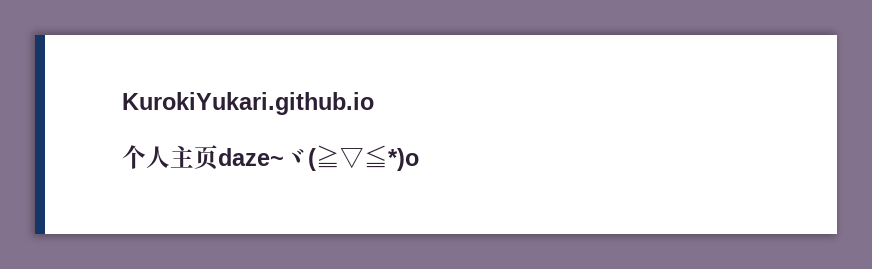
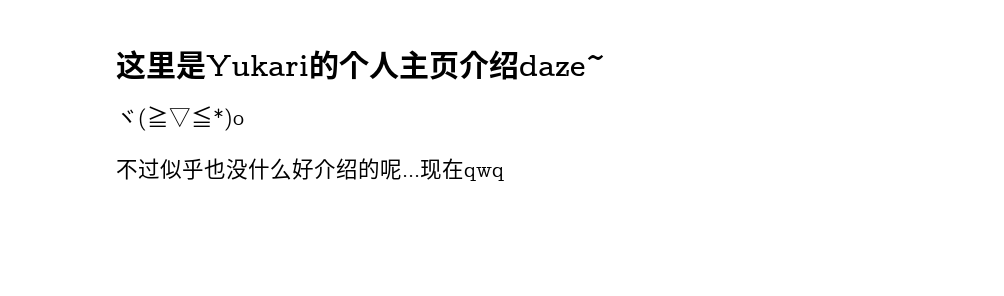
- KurokiYukari.github.io
- 个人主页daze~ヾ(≧▽≦*)o
+ 这里是Yukari的个人主页介绍daze~
+ ヾ(≧▽≦*)o
+ 不过似乎也没什么好介绍的呢...现在qwq

